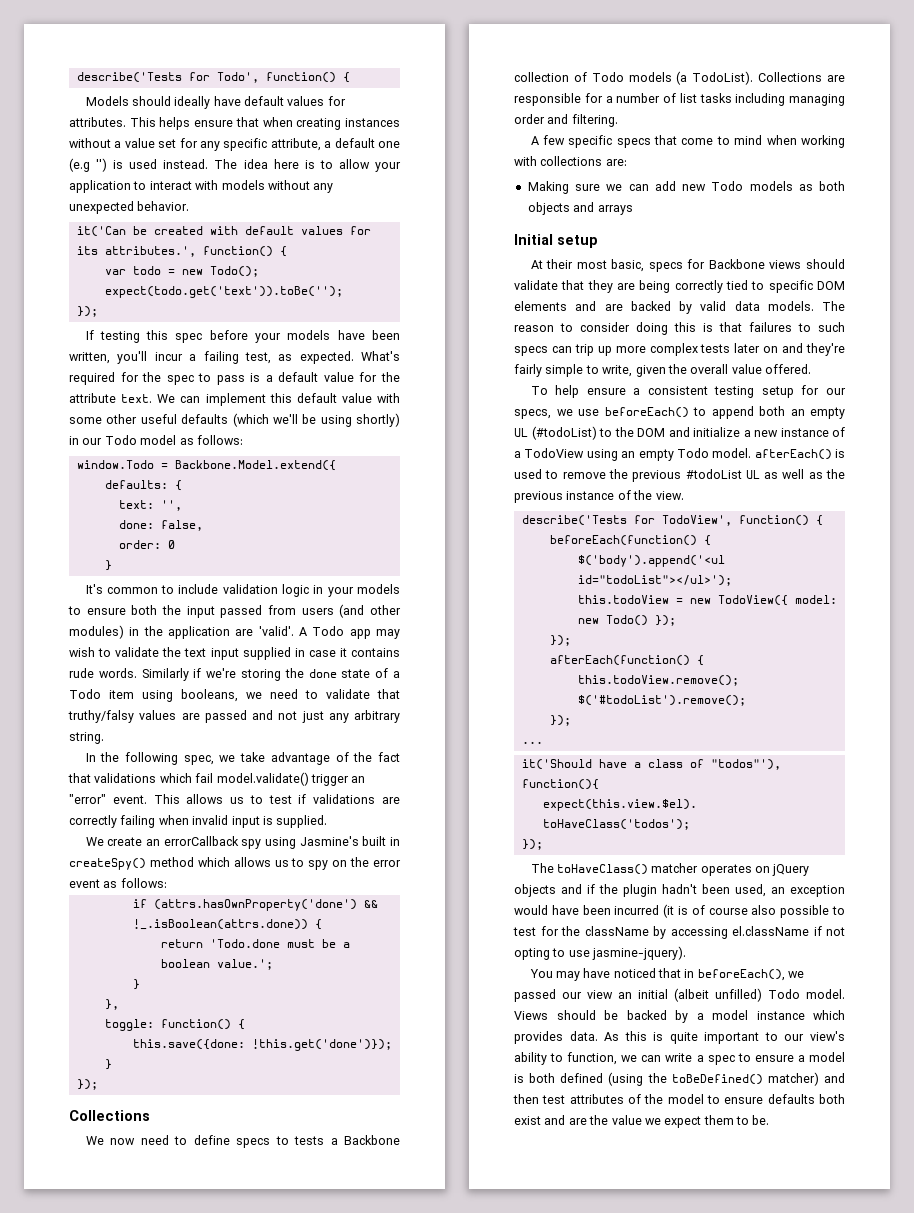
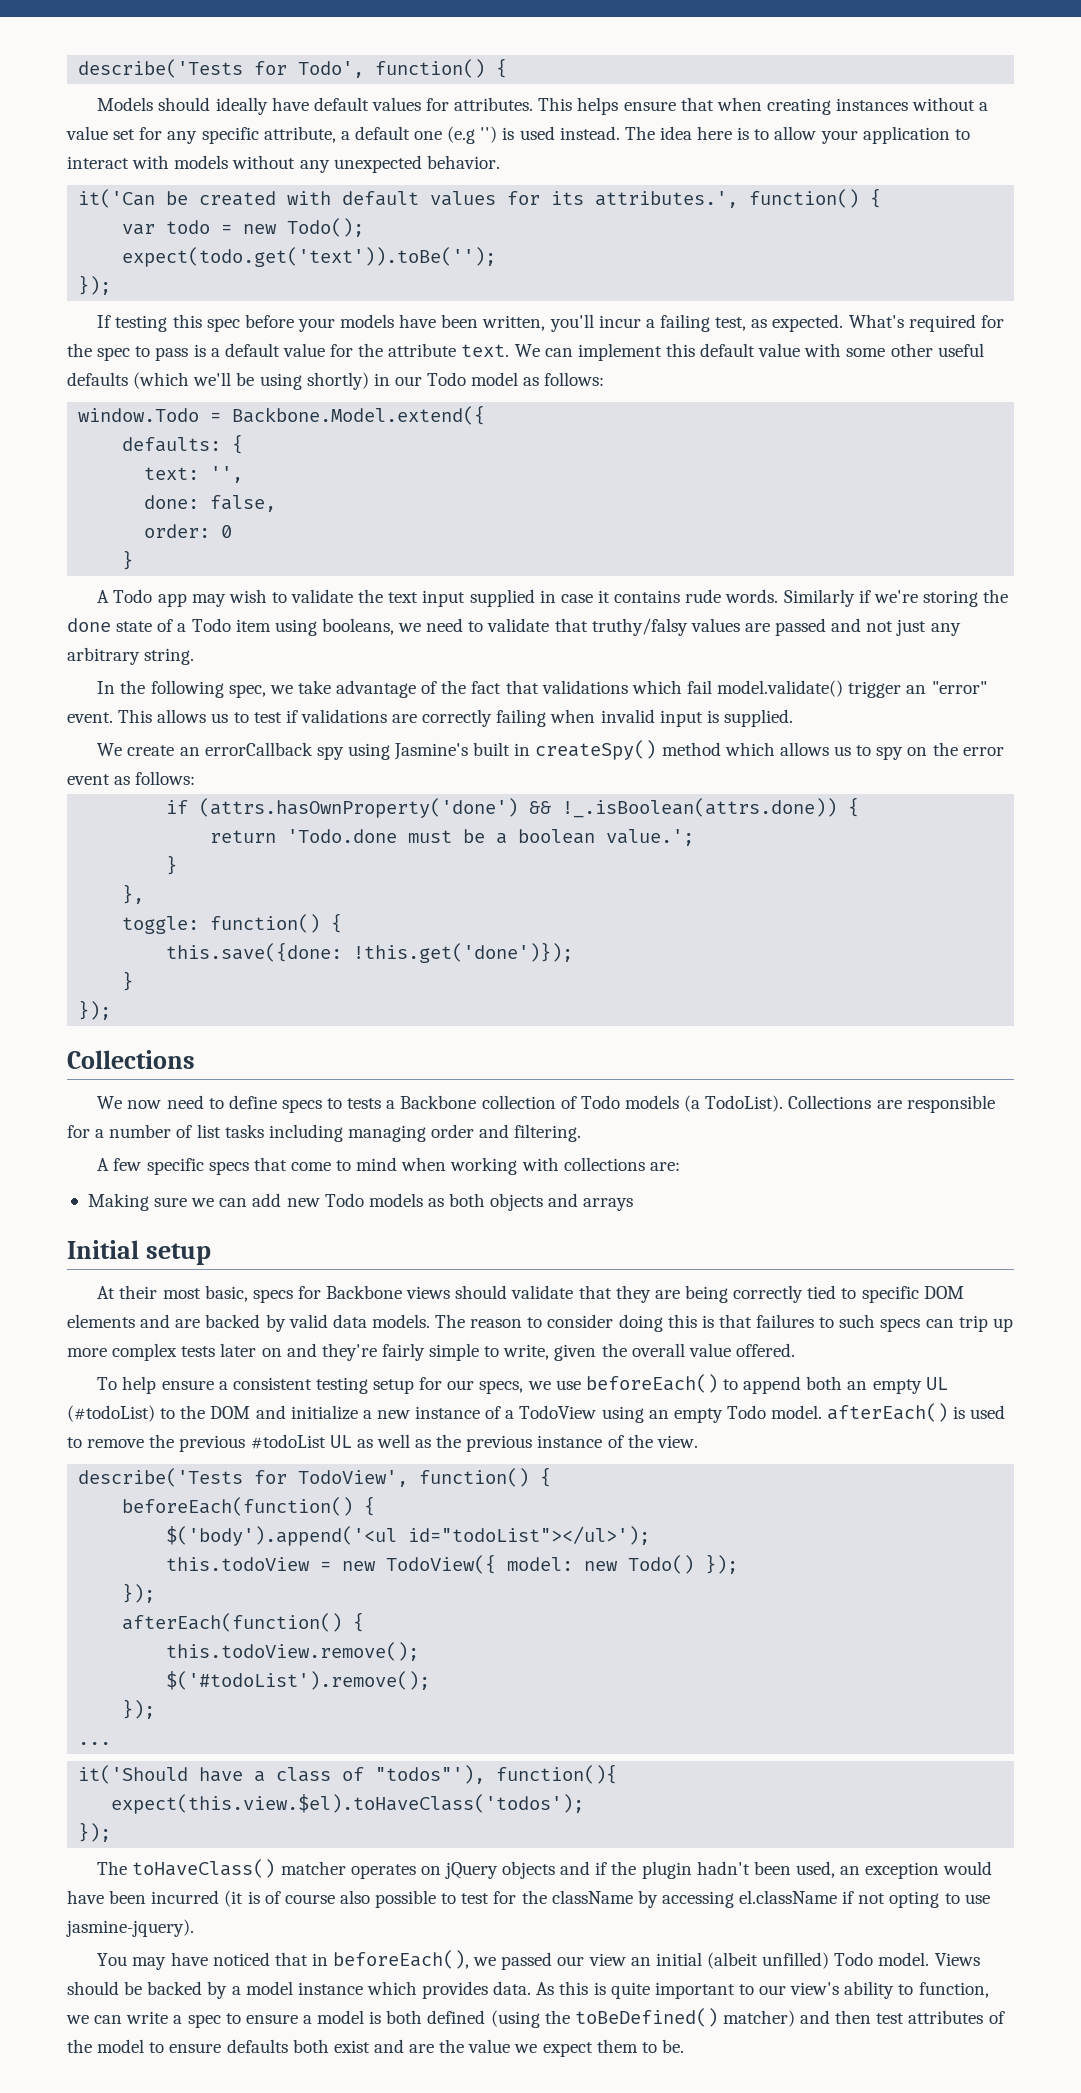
- It's common to include validation logic in your models to ensure both the input passed from users (and other modules) in the application are 'valid'.

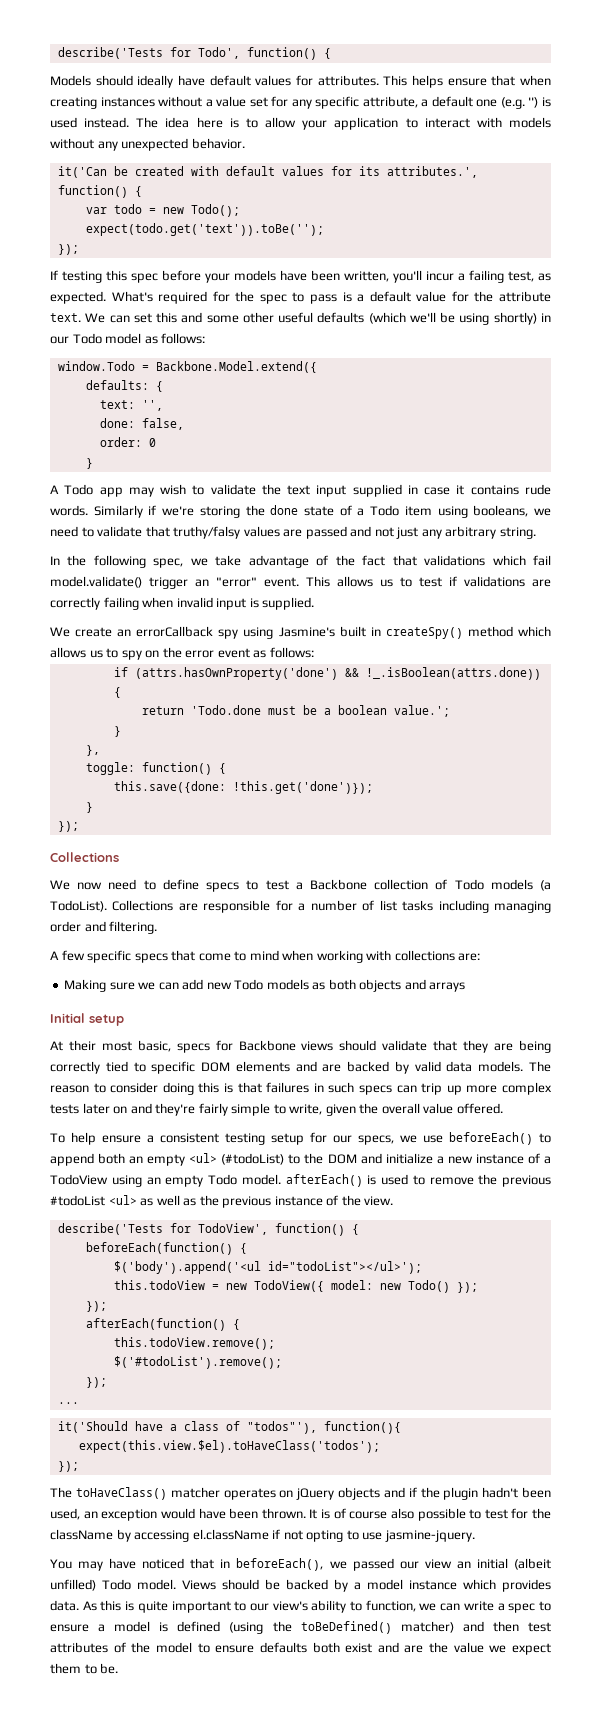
- This helps ensure that when creating instances without a value set for any specific attribute, a default one (e.g '') is used instead.
+ This helps ensure that when creating instances without a value set for any specific attribute, a default one (e.g. '') is used instead.
- We can implement this default value with some other useful defaults (which we'll be using shortly) in our Todo model as follows:
+ We can set this and some other useful defaults (which we'll be using shortly) in our Todo model as follows:
- We now need to define specs to tests a Backbone collection of Todo models (a TodoList).
+ We now need to define specs to test a Backbone collection of Todo models (a TodoList).
- The reason to consider doing this is that failures to such specs can trip up more complex tests later on and they're fairly simple to write, given the overall value offered.
+ The reason to consider doing this is that failures in such specs can trip up more complex tests later on and they're fairly simple to write, given the overall value offered.
- To help ensure a consistent testing setup for our specs, we use beforeEach() to append both an empty UL (#todoList) to the DOM and initialize a new instance of a TodoView using an empty Todo model. afterEach() is used to remove the previous #todoList UL as well as the previous instance of the view.
+ To help ensure a consistent testing setup for our specs, we use beforeEach() to append both an empty <ul> (#todoList) to the DOM and initialize a new instance of a TodoView using an empty Todo model. afterEach() is used to remove the previous #todoList <ul> as well as the previous instance of the view.
- The toHaveClass() matcher operates on jQuery objects and if the plugin hadn't been used, an exception would have been incurred (it is of course also possible to test for the className by accessing el.className if not opting to use jasmine-jquery).
+ The toHaveClass() matcher operates on jQuery objects and if the plugin hadn't been used, an exception would have been thrown. It is of course also possible to test for the className by accessing el.className if not opting to use jasmine-jquery.
- As this is quite important to our view's ability to function, we can write a spec to ensure a model is both defined (using the toBeDefined() matcher) and then test attributes of the model to ensure defaults both exist and are the value we expect them to be.
+ As this is quite important to our view's ability to function, we can write a spec to ensure a model is defined (using the toBeDefined() matcher) and then test attributes of the model to ensure defaults both exist and are the value we expect them to be.

